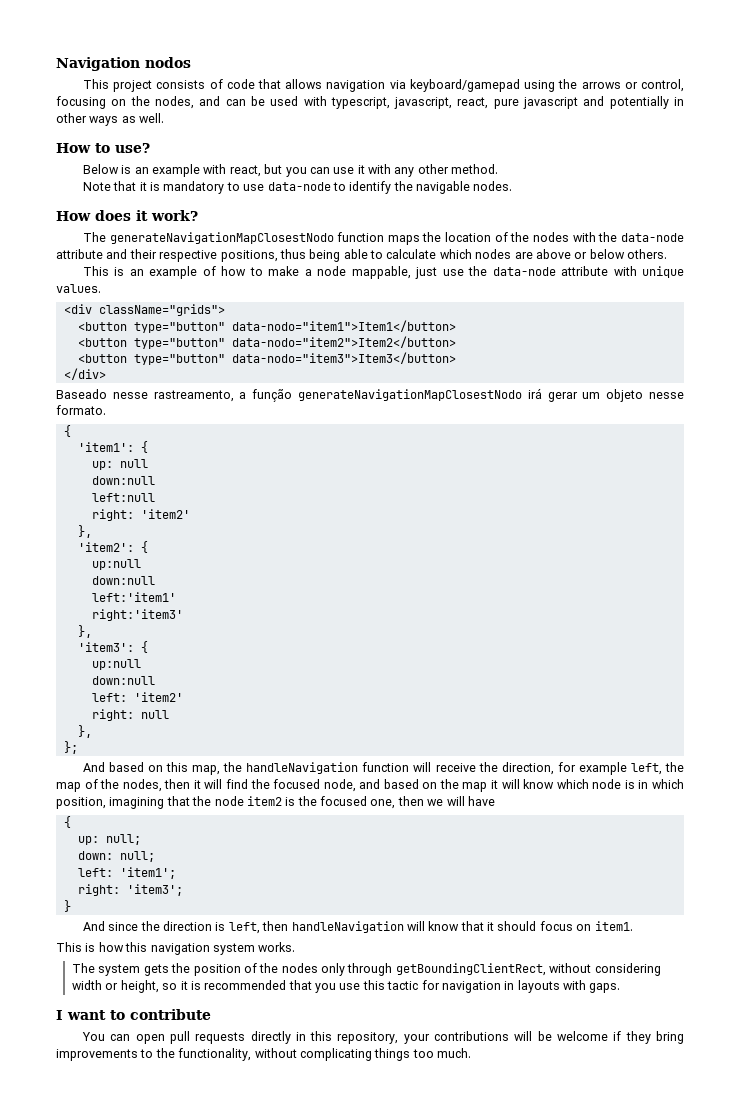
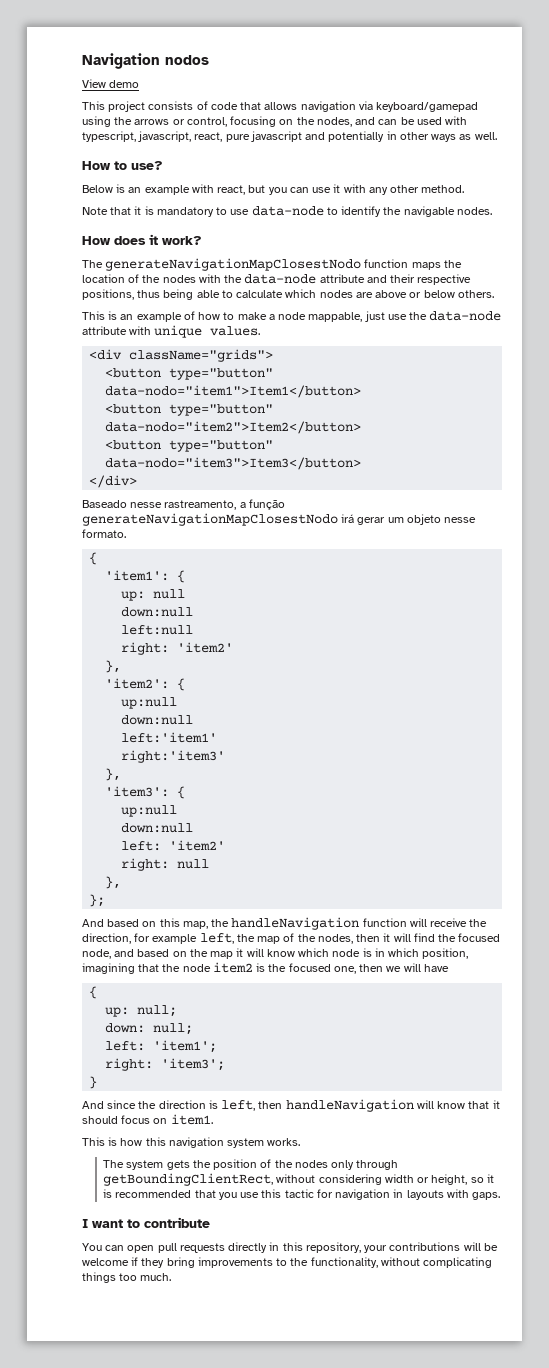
+ View demo

